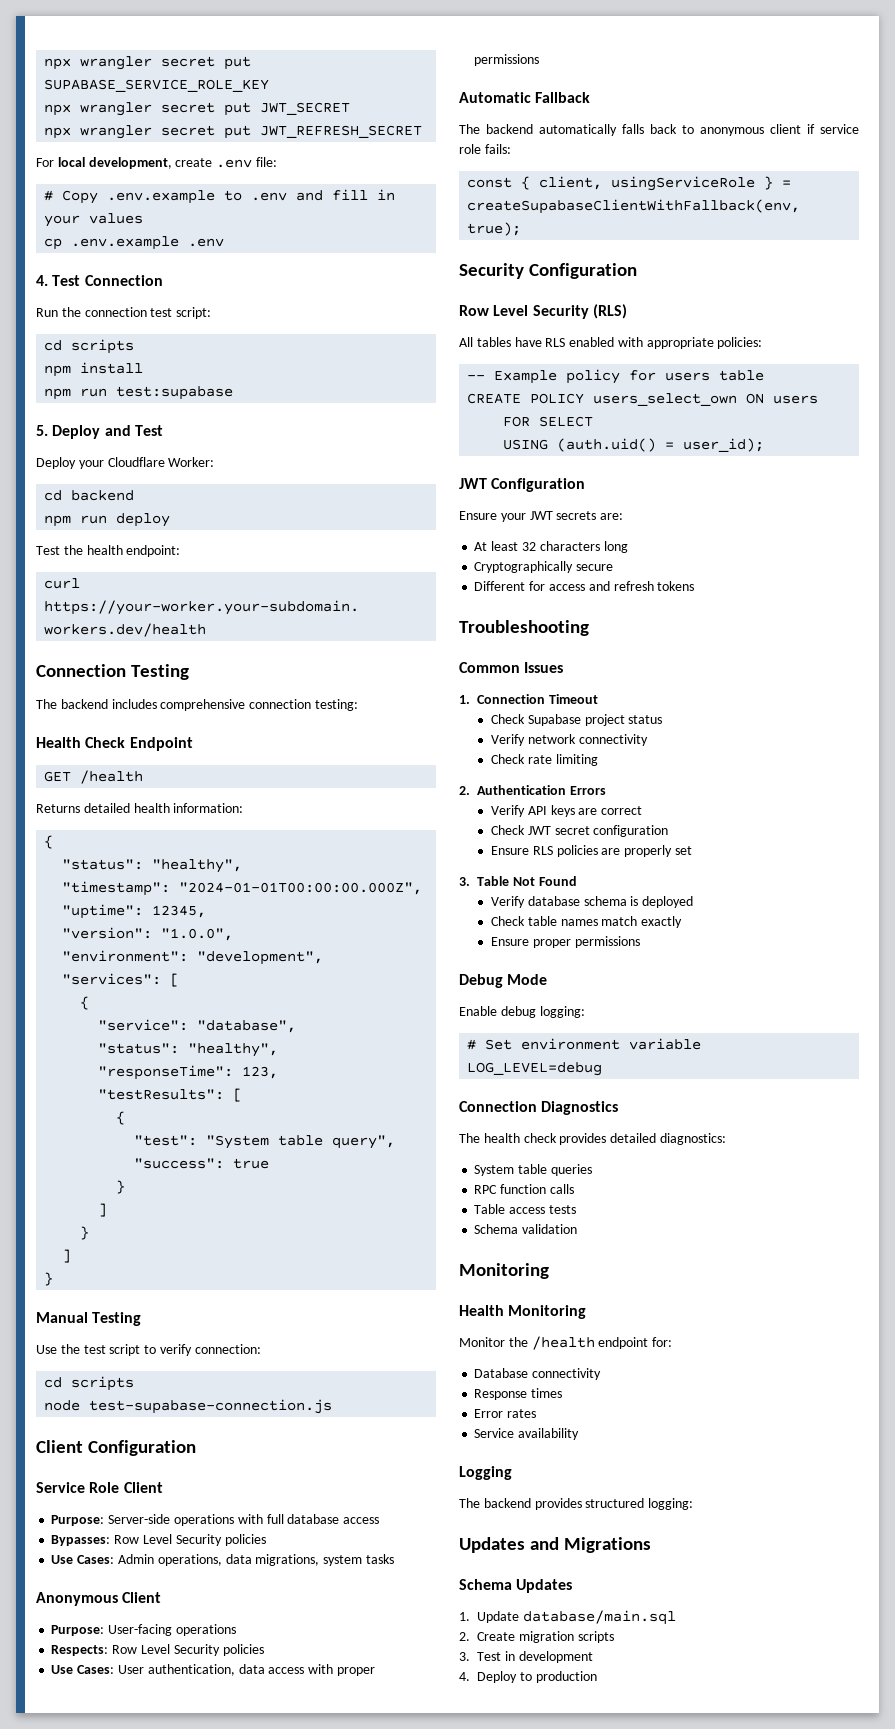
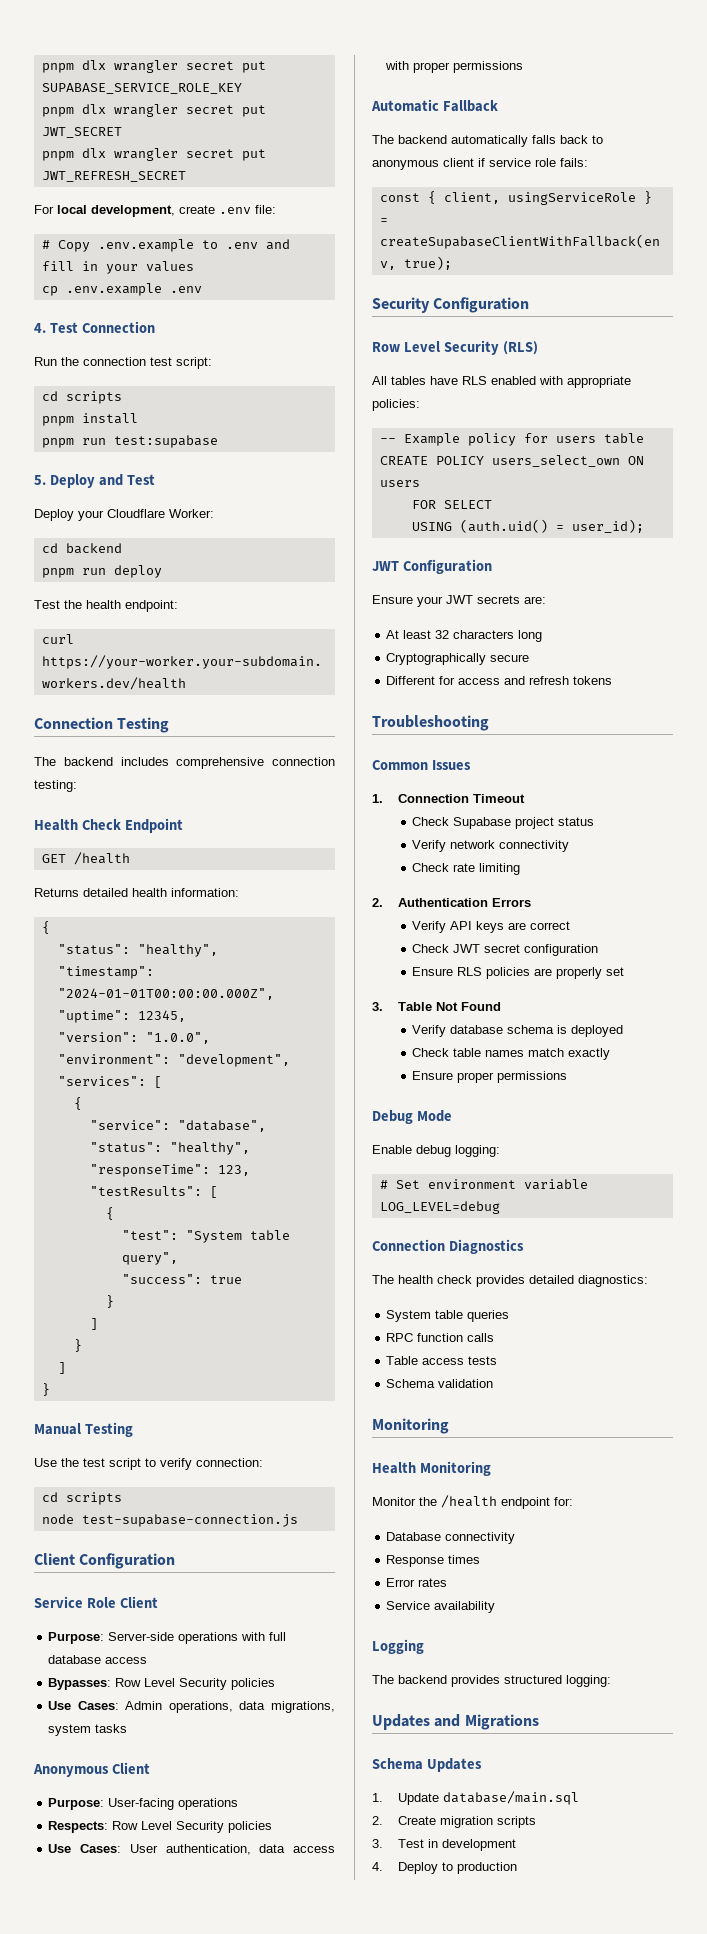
- npx wrangler secret put SUPABASE_SERVICE_ROLE_KEY
+ pnpm dlx wrangler secret put SUPABASE_SERVICE_ROLE_KEY
- npx wrangler secret put JWT_SECRET
+ pnpm dlx wrangler secret put JWT_SECRET
- npx wrangler secret put JWT_REFRESH_SECRET
+ pnpm dlx wrangler secret put JWT_REFRESH_SECRET
- npm install
+ pnpm install
- npm run test:supabase
+ pnpm run test:supabase
- npm run deploy
+ pnpm run deploy

